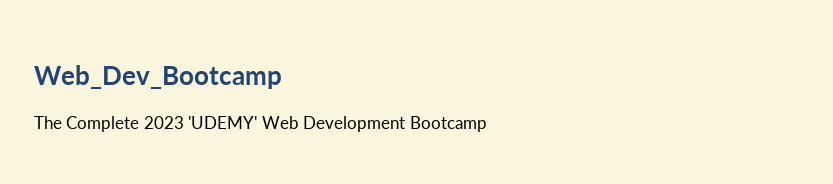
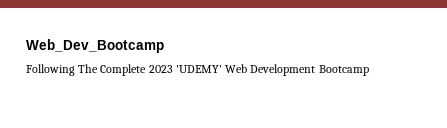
- The Complete 2023 'UDEMY' Web Development Bootcamp
+ Following The Complete 2023 'UDEMY' Web Development Bootcamp

